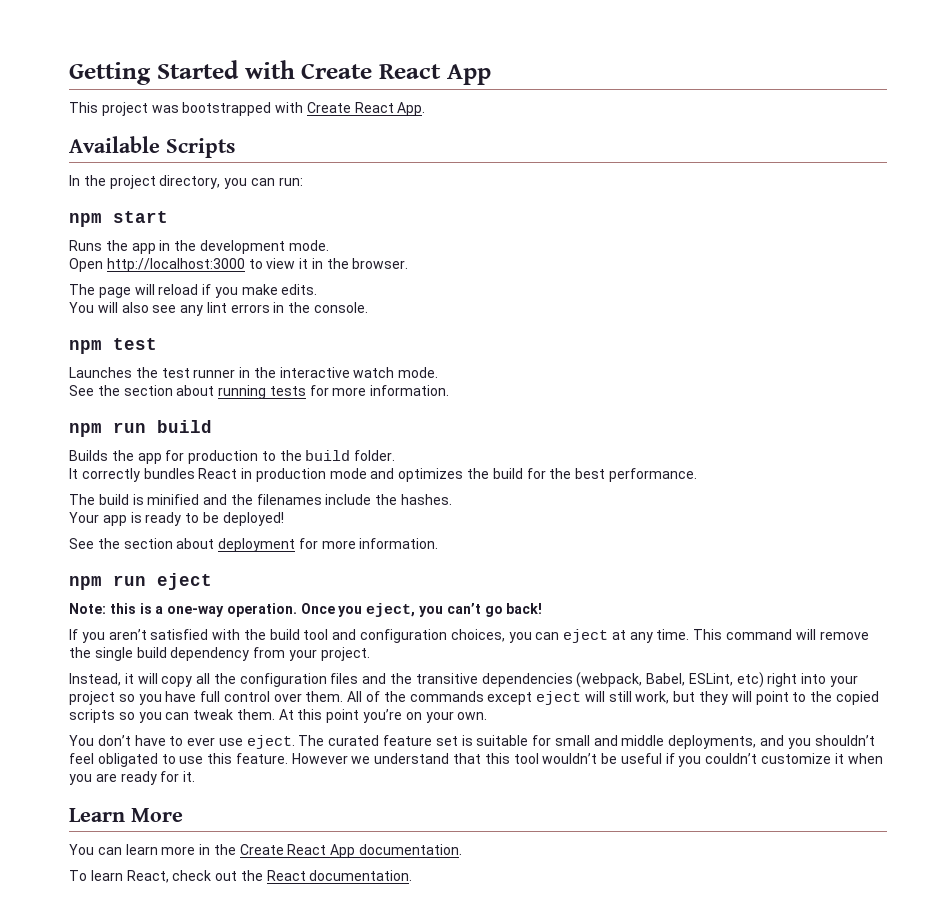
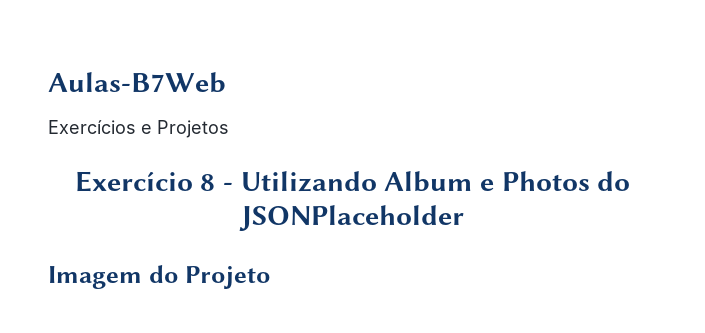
- Getting Started with Create React App
- This project was bootstrapped with Create React App.
- Available Scripts
- In the project directory, you can run:
- npm start
- Runs the app in the development mode.
- Open http://localhost:3000 to view it in the browser.
- The page will reload if you make edits.
- You will also see any lint errors in the console.
- npm test
- Launches the test runner in the interactive watch mode.
- See the section about running tests for more information.
- npm run build
- Builds the app for production to the build folder.
- It correctly bundles React in production mode and optimizes the build for the best performance.
- The build is minified and the filenames include the hashes.
- Your app is ready to be deployed!
- See the section about deployment for more information.
- npm run eject
- Note: this is a one-way operation. Once you eject, you can’t go back!
- If you aren’t satisfied with the build tool and configuration choices, you can eject at any time. This command will remove the single build dependency from your project.
- Instead, it will copy all the configuration files and the transitive dependencies (webpack, Babel, ESLint, etc) right into your project so you have full control over them. All of the commands except eject will still work, but they will point to the copied scripts so you can tweak them. At this point you’re on your own.
- You don’t have to ever use eject. The curated feature set is suitable for small and middle deployments, and you shouldn’t feel obligated to use this feature. However we understand that this tool wouldn’t be useful if you couldn’t customize it when you are ready for it.
- Learn More
- You can learn more in the Create React App documentation.
- To learn React, check out the React documentation.
+ Aulas-B7Web
+ Exercícios e Projetos
+ Exercício 8 - Utilizando Album e Photos do JSONPlaceholder
+ Imagem do Projeto

